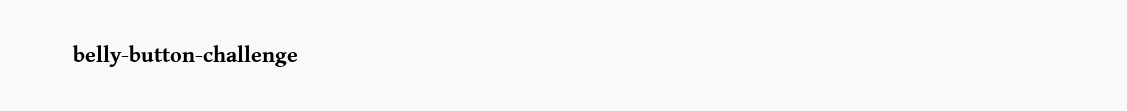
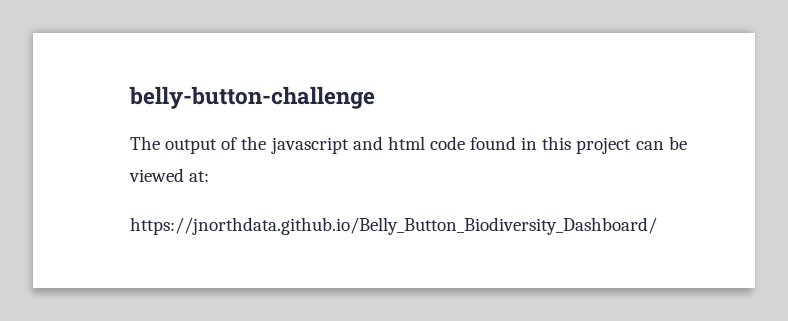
+ The output of the javascript and html code found in this project can be viewed at:
+ https://jnorthdata.github.io/Belly_Button_Biodiversity_Dashboard/

